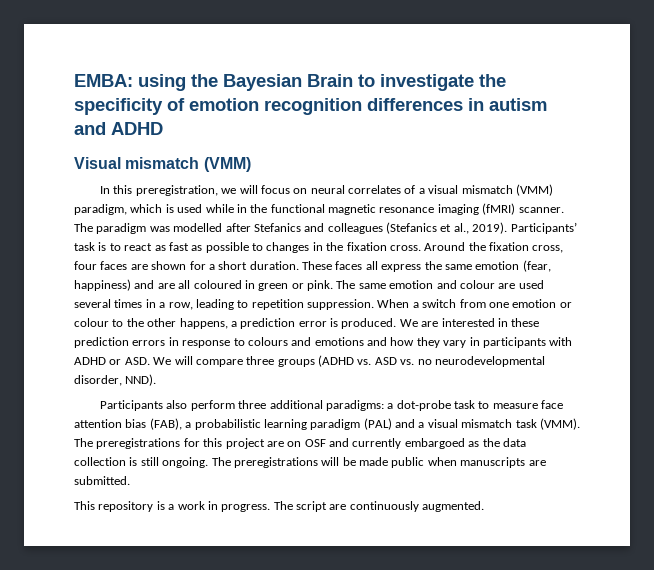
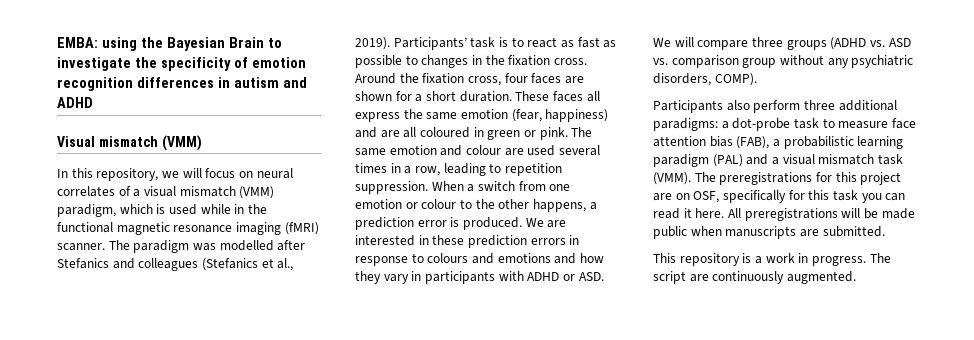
- In this preregistration, we will focus on neural correlates of a visual mismatch (VMM) paradigm, which is used while in the functional magnetic resonance imaging (fMRI) scanner.
+ In this repository, we will focus on neural correlates of a visual mismatch (VMM) paradigm, which is used while in the functional magnetic resonance imaging (fMRI) scanner.
- We are interested in these prediction errors in response to colours and emotions and how they vary in participants with ADHD or ASD. We will compare three groups (ADHD vs. ASD vs. no neurodevelopmental disorder, NND).
+ We are interested in these prediction errors in response to colours and emotions and how they vary in participants with ADHD or ASD. We will compare three groups (ADHD vs. ASD vs. comparison group without any psychiatric disorders, COMP).
- The preregistrations for this project are on OSF and currently embargoed as the data collection is still ongoing. The preregistrations will be made public when manuscripts are submitted.
+ The preregistrations for this project are on OSF, specifically for this task you can read it here. All preregistrations will be made public when manuscripts are submitted.

